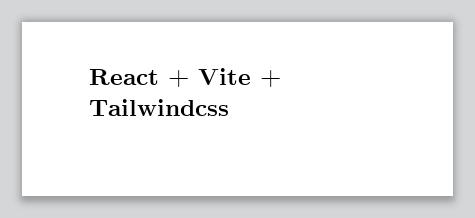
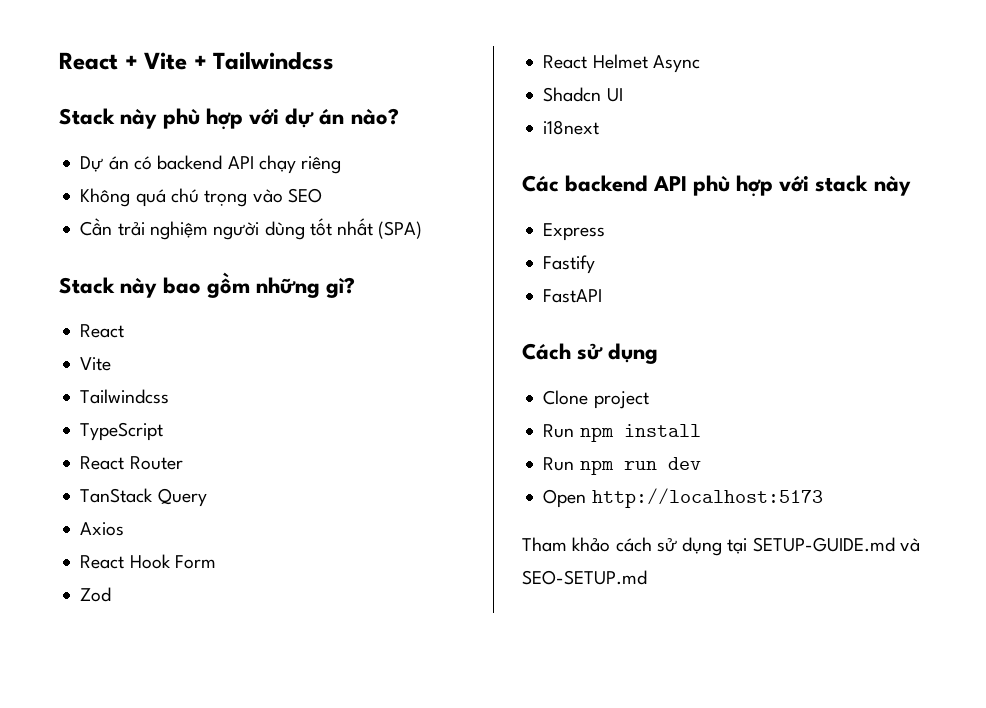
+ Stack này phù hợp với dự án nào?
+ Dự án có backend API chạy riêng
+ Không quá chú trọng vào SEO
+ Cần trải nghiệm người dùng tốt nhất (SPA)
+ Stack này bao gồm những gì?
+ React
+ Vite
+ Tailwindcss
+ TypeScript
+ React Router
+ TanStack Query
+ Axios
+ React Hook Form
+ Zod
+ React Helmet Async
+ Shadcn UI
+ i18next
+ Các backend API phù hợp với stack này
+ Express
+ Fastify
+ FastAPI
+ Cách sử dụng
+ Clone project
+ Run npm install
+ Run npm run dev
+ Open http://localhost:5173
+ Tham khảo cách sử dụng tại SETUP-GUIDE.md và SEO-SETUP.md

